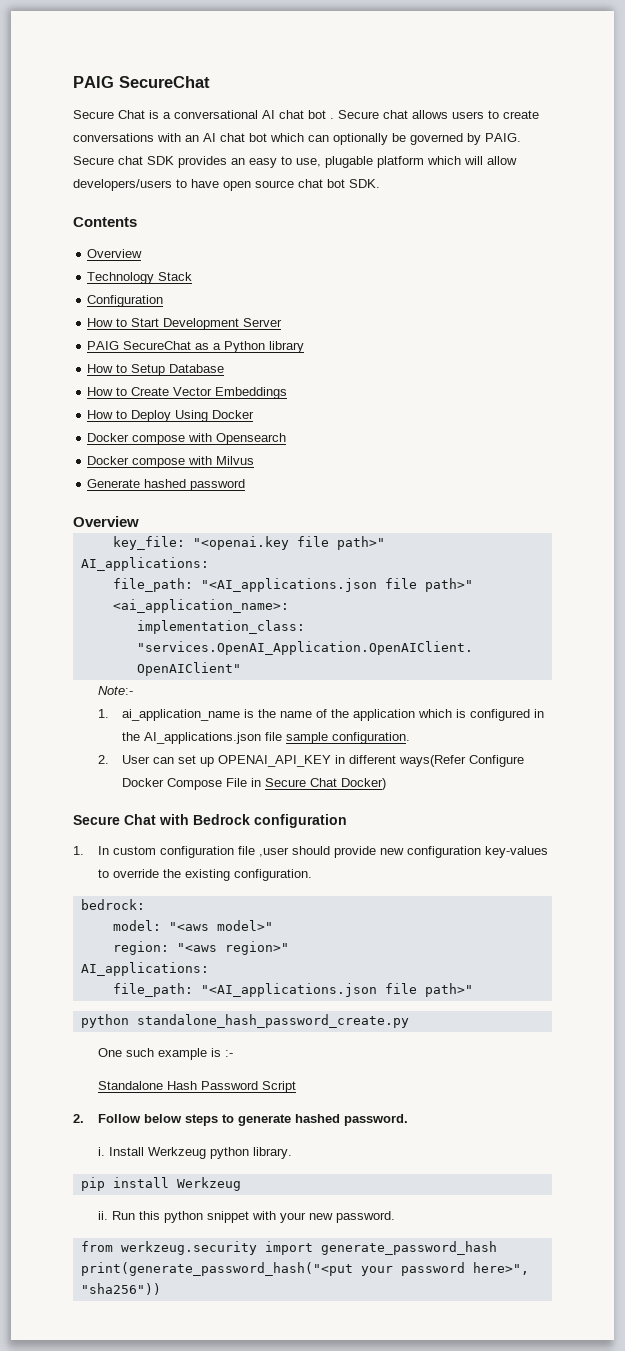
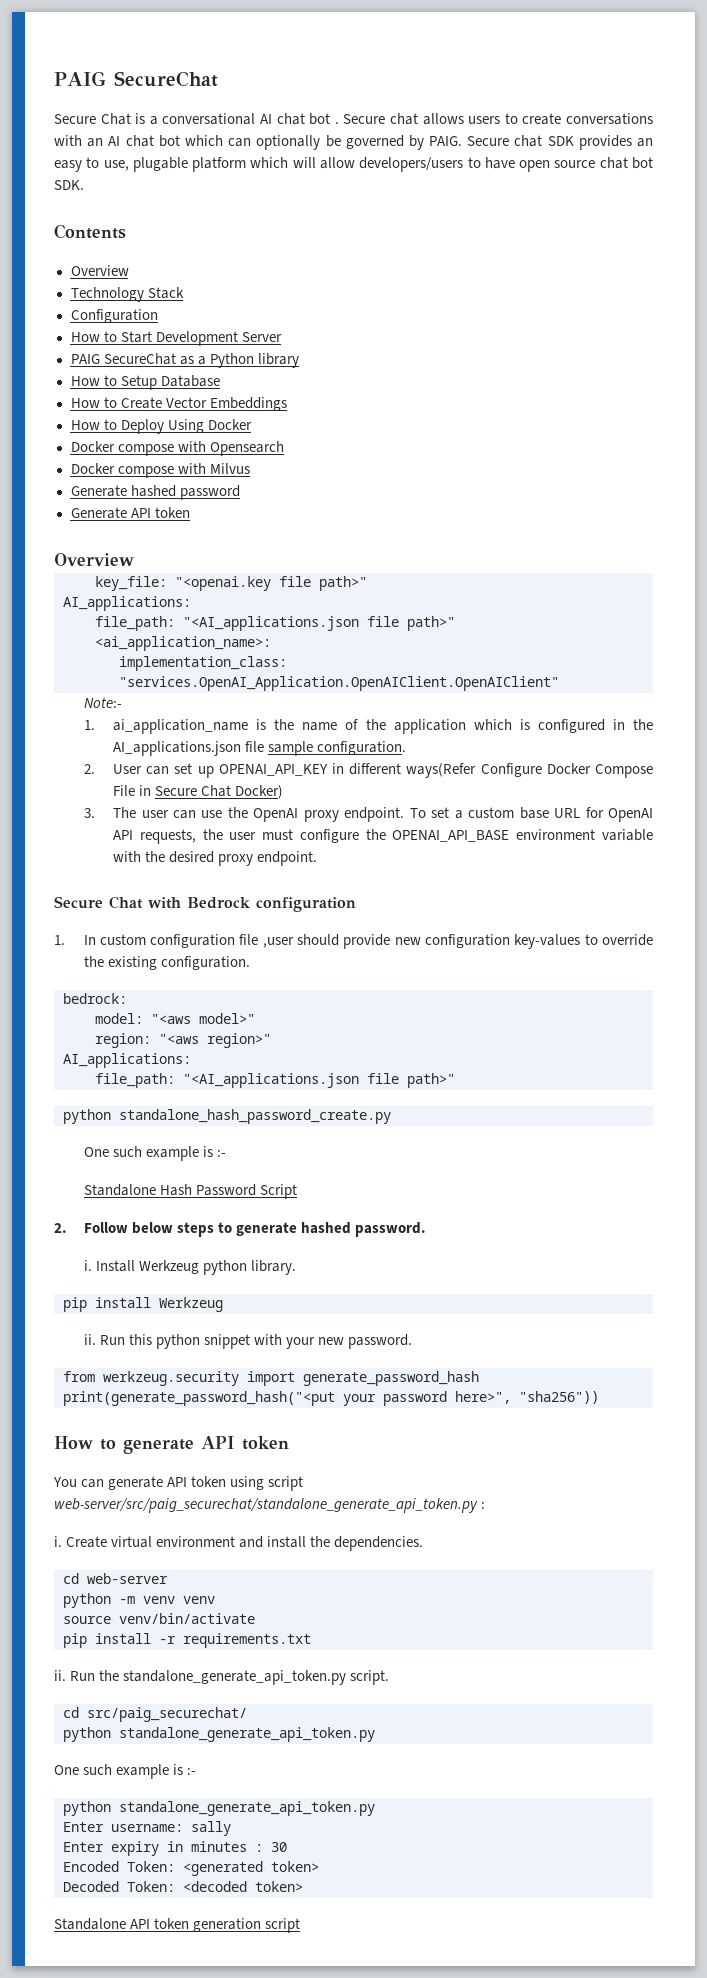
+ Generate API token
+ 3. The user can use the OpenAI proxy endpoint. To set a custom base URL for OpenAI API requests, the user must configure the OPENAI_API_BASE environment variable with the desired proxy endpoint.
+ How to generate API token
+ You can generate API token using script web-server/src/paig_securechat/standalone_generate_api_token.py :
+ i. Create virtual environment and install the dependencies.
+ cd web-server
+ python -m venv venv
+ source venv/bin/activate
+ pip install -r requirements.txt
+ ii. Run the standalone_generate_api_token.py script.
+ cd src/paig_securechat/
+ python standalone_generate_api_token.py
+ One such example is :-
+ python standalone_generate_api_token.py
+ Enter username: sally
+ Enter expiry in minutes : 30
+ Encoded Token: <generated token>
+ Decoded Token: <decoded token>
+ Standalone API token generation script

